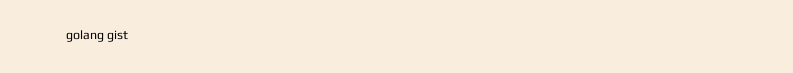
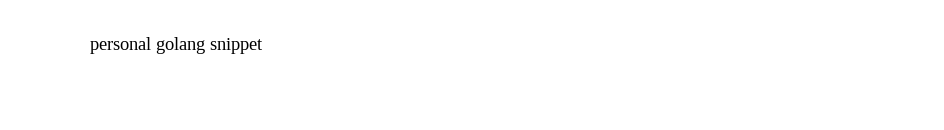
- golang gist
+ personal golang snippet

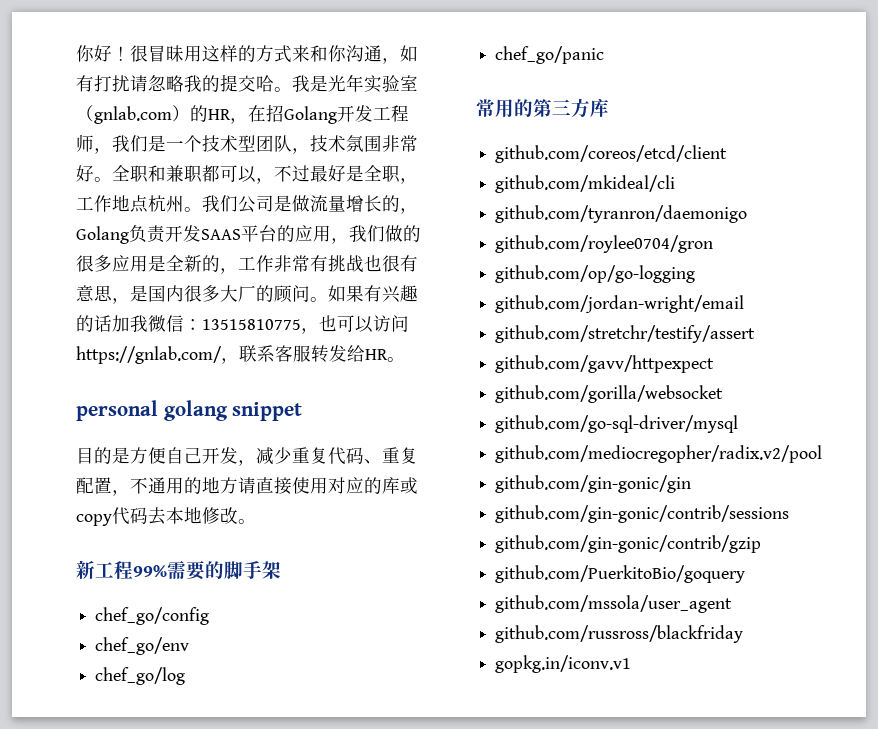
+ 你好！很冒昧用这样的方式来和你沟通，如有打扰请忽略我的提交哈。我是光年实验室（gnlab.com）的HR，在招Golang开发工程师，我们是一个技术型团队，技术氛围非常好。全职和兼职都可以，不过最好是全职，工作地点杭州。我们公司是做流量增长的，Golang负责开发SAAS平台的应用，我们做的很多应用是全新的，工作非常有挑战也很有意思，是国内很多大厂的顾问。如果有兴趣的话加我微信：13515810775，也可以访问https://gnlab.com/，联系客服转发给HR。
  personal golang snippet
+ 目的是方便自己开发，减少重复代码、重复配置，不通用的地方请直接使用对应的库或copy代码去本地修改。
+ 新工程99%需要的脚手架
+ chef_go/config
+ chef_go/env
+ chef_go/log
+ chef_go/panic
+ 常用的第三方库
+ github.com/coreos/etcd/client
+ github.com/mkideal/cli
+ github.com/tyranron/daemonigo
+ github.com/roylee0704/gron
+ github.com/op/go-logging
+ github.com/jordan-wright/email
+ github.com/stretchr/testify/assert
+ github.com/gavv/httpexpect
+ github.com/gorilla/websocket
+ github.com/go-sql-driver/mysql
+ github.com/mediocregopher/radix.v2/pool
+ github.com/gin-gonic/gin
+ github.com/gin-gonic/contrib/sessions
+ github.com/gin-gonic/contrib/gzip
+ github.com/PuerkitoBio/goquery
+ github.com/mssola/user_agent
+ github.com/russross/blackfriday
+ gopkg.in/iconv.v1

